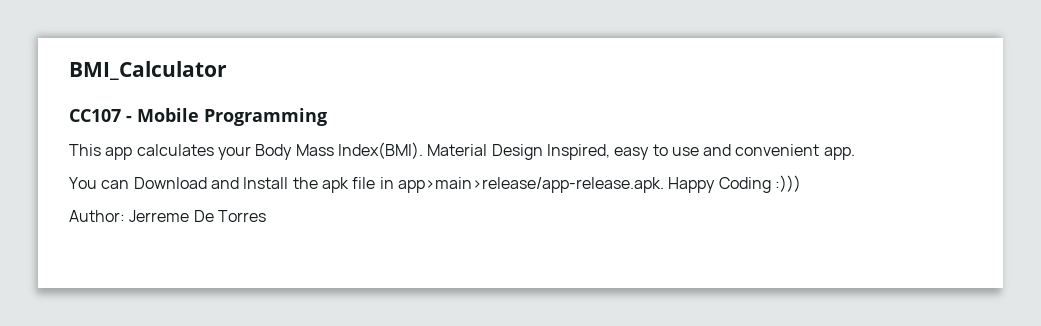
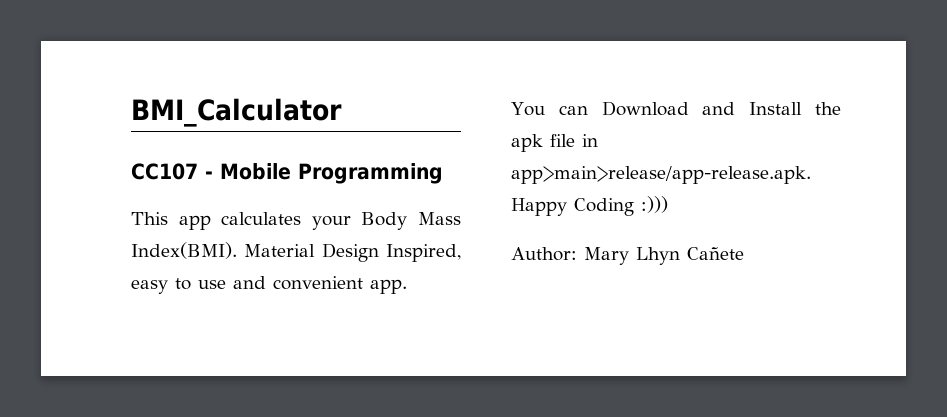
- Author: Jerreme De Torres
+ Author: Mary Lhyn Cañete

